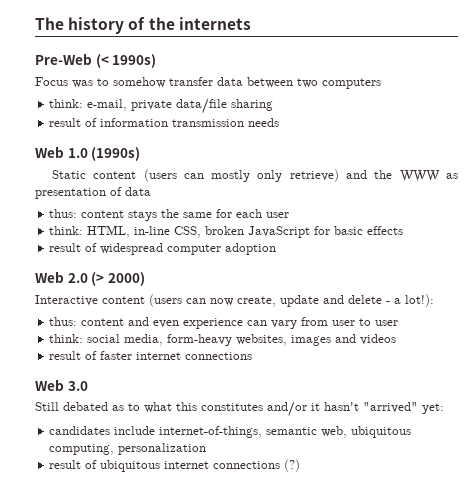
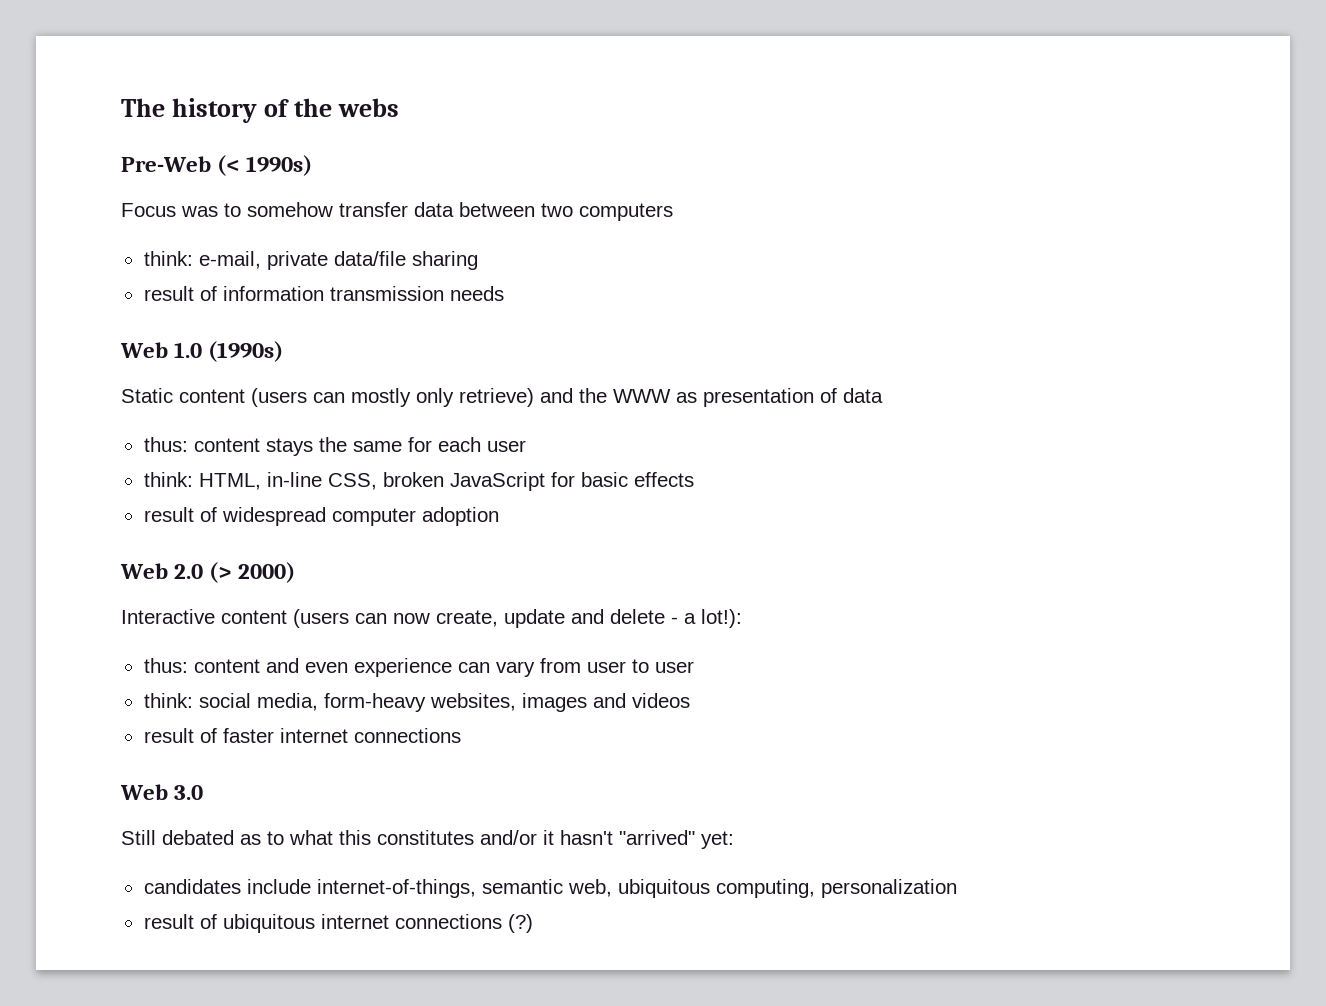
- The history of the internets
+ The history of the webs

